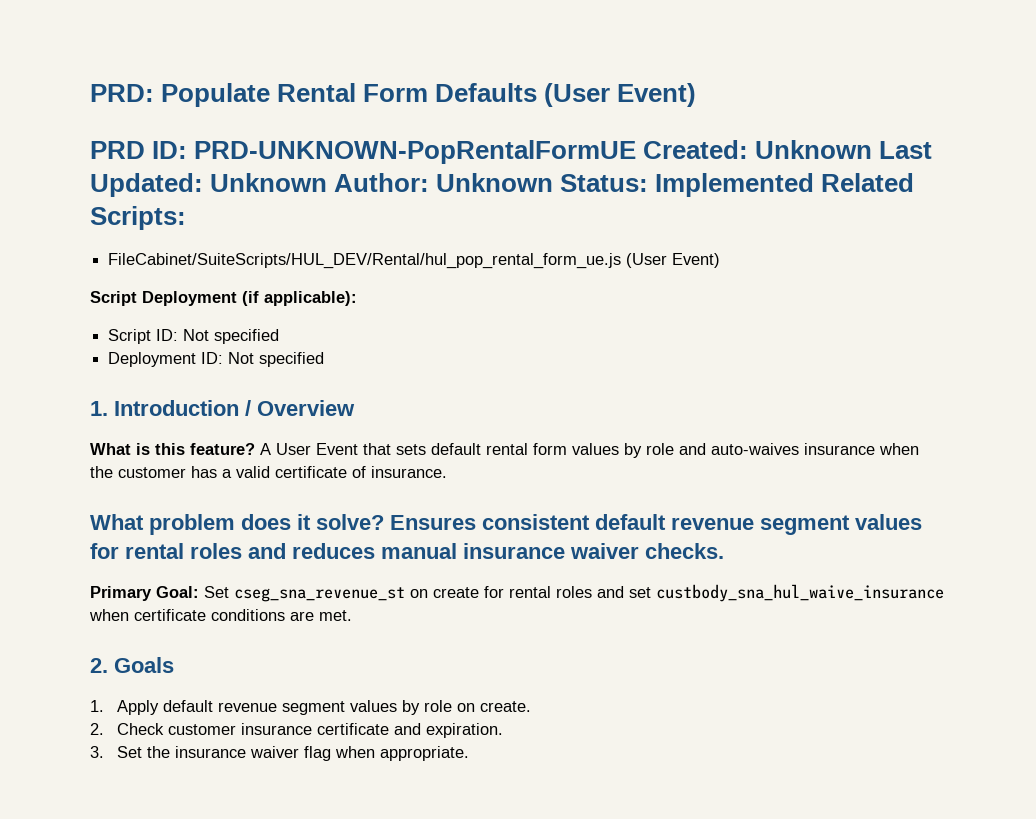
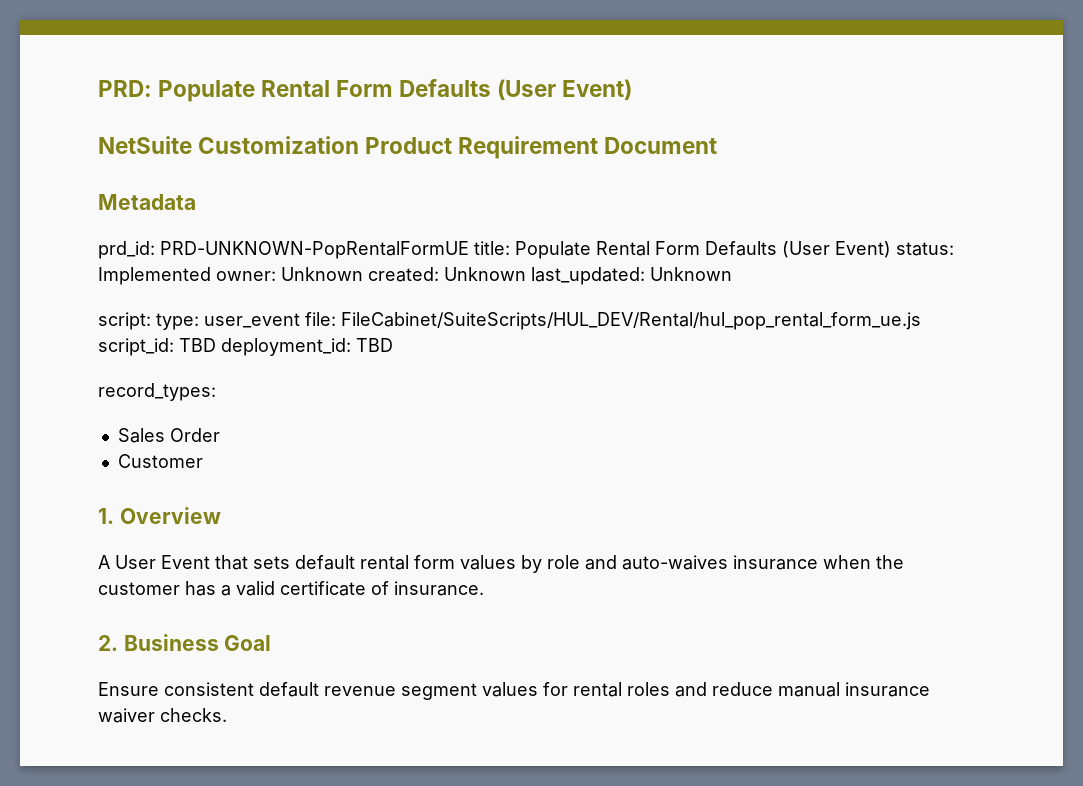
- PRD ID: PRD-UNKNOWN-PopRentalFormUE Created: Unknown Last Updated: Unknown Author: Unknown Status: Implemented Related Scripts:
- FileCabinet/SuiteScripts/HUL_DEV/Rental/hul_pop_rental_form_ue.js (User Event)
- Script Deployment (if applicable):
- Script ID: Not specified
- Deployment ID: Not specified
- 1. Introduction / Overview
+ NetSuite Customization Product Requirement Document
+ Metadata
+ prd_id: PRD-UNKNOWN-PopRentalFormUE title: Populate Rental Form Defaults (User Event) status: Implemented owner: Unknown created: Unknown last_updated: Unknown
+ script: type: user_event file: FileCabinet/SuiteScripts/HUL_DEV/Rental/hul_pop_rental_form_ue.js script_id: TBD deployment_id: TBD
+ record_types:
+ Sales Order
+ Customer
+ 1. Overview
- What is this feature?
- What problem does it solve? Ensures consistent default revenue segment values for rental roles and reduces manual insurance waiver checks.
+ 2. Business Goal
+ Ensure consistent default revenue segment values for rental roles and reduce manual insurance waiver checks.
- Primary Goal: Set cseg_sna_revenue_st on create for rental roles and set custbody_sna_hul_waive_insurance when certificate conditions are met.
- 2. Goals
- 1. Apply default revenue segment values by role on create.
- 2. Check customer insurance certificate and expiration.
- 3. Set the insurance waiver flag when appropriate.

